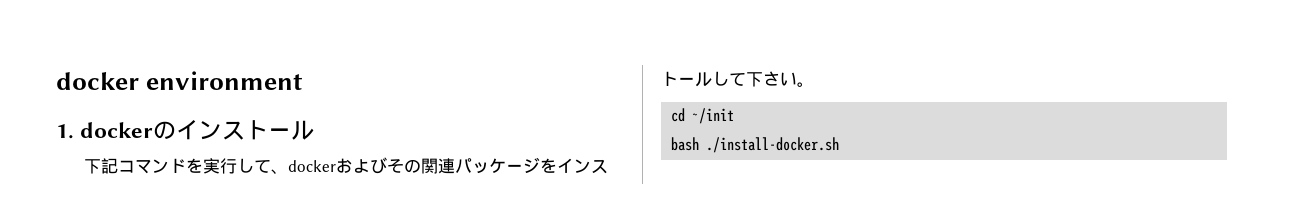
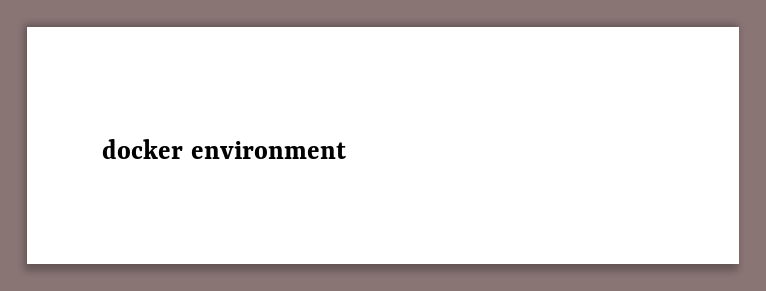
- 1. dockerのインストール
- 下記コマンドを実行して、dockerおよびその関連パッケージをインストールして下さい。
- cd ~/init
- bash ./install-docker.sh

